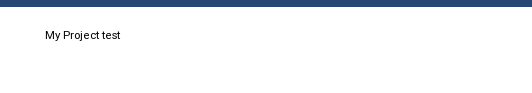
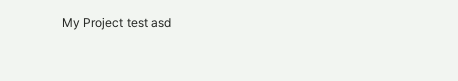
- My Project test
+ My Project test asd

